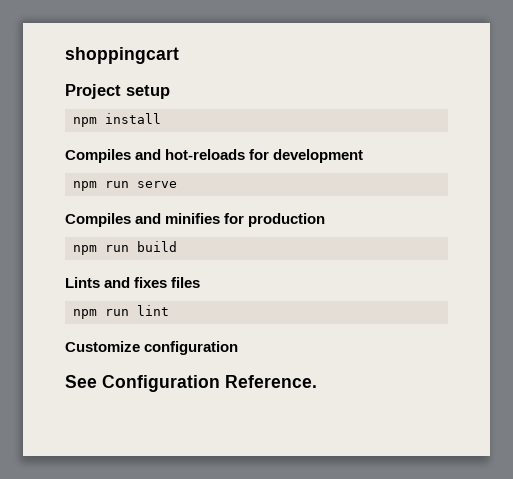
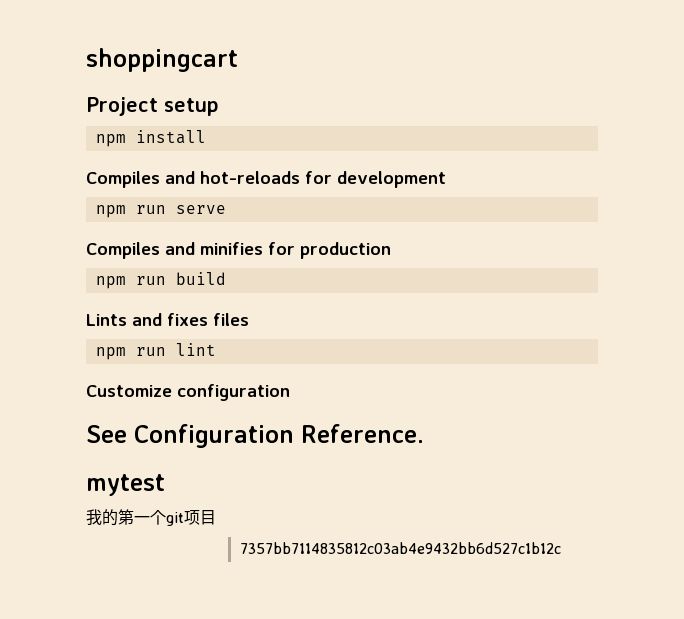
+ mytest
+ 我的第一个git项目
+ 7357bb7114835812c03ab4e9432bb6d527c1b12c

